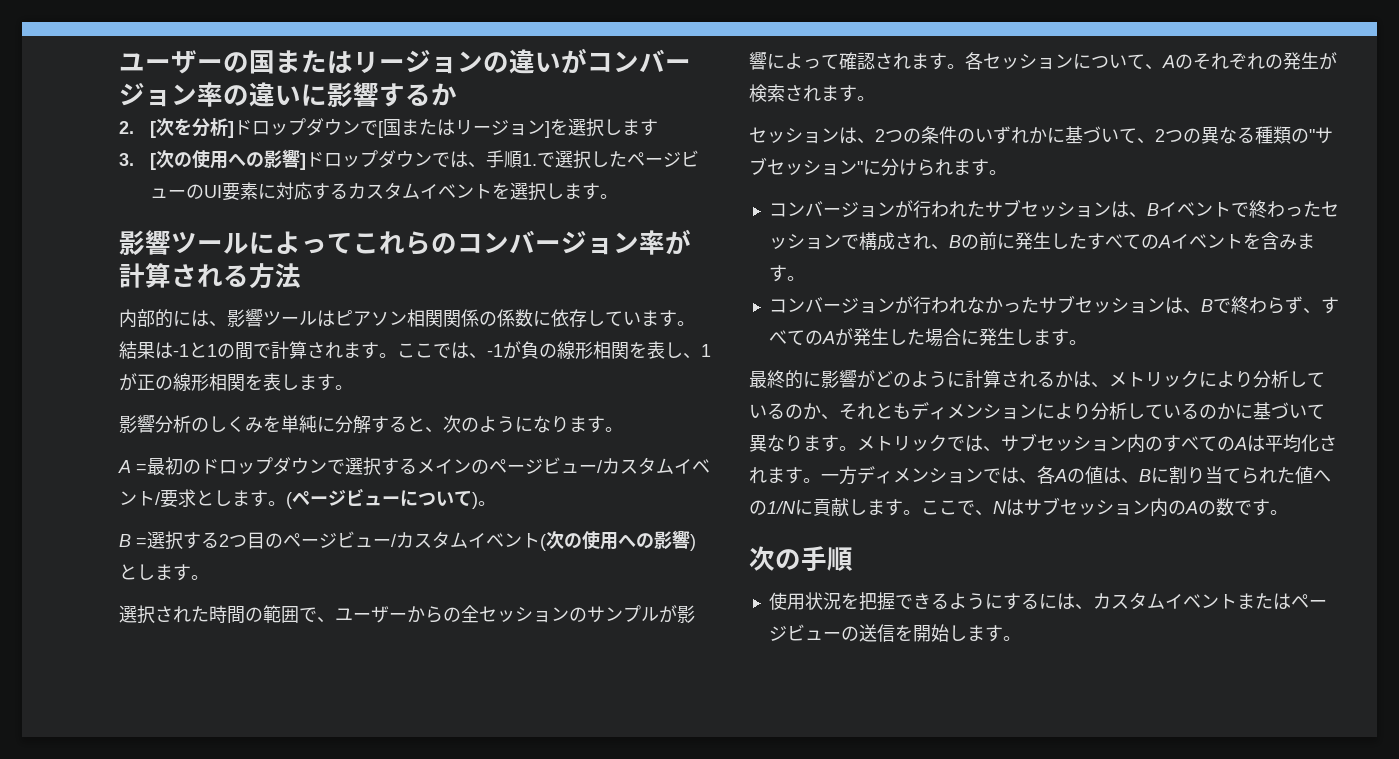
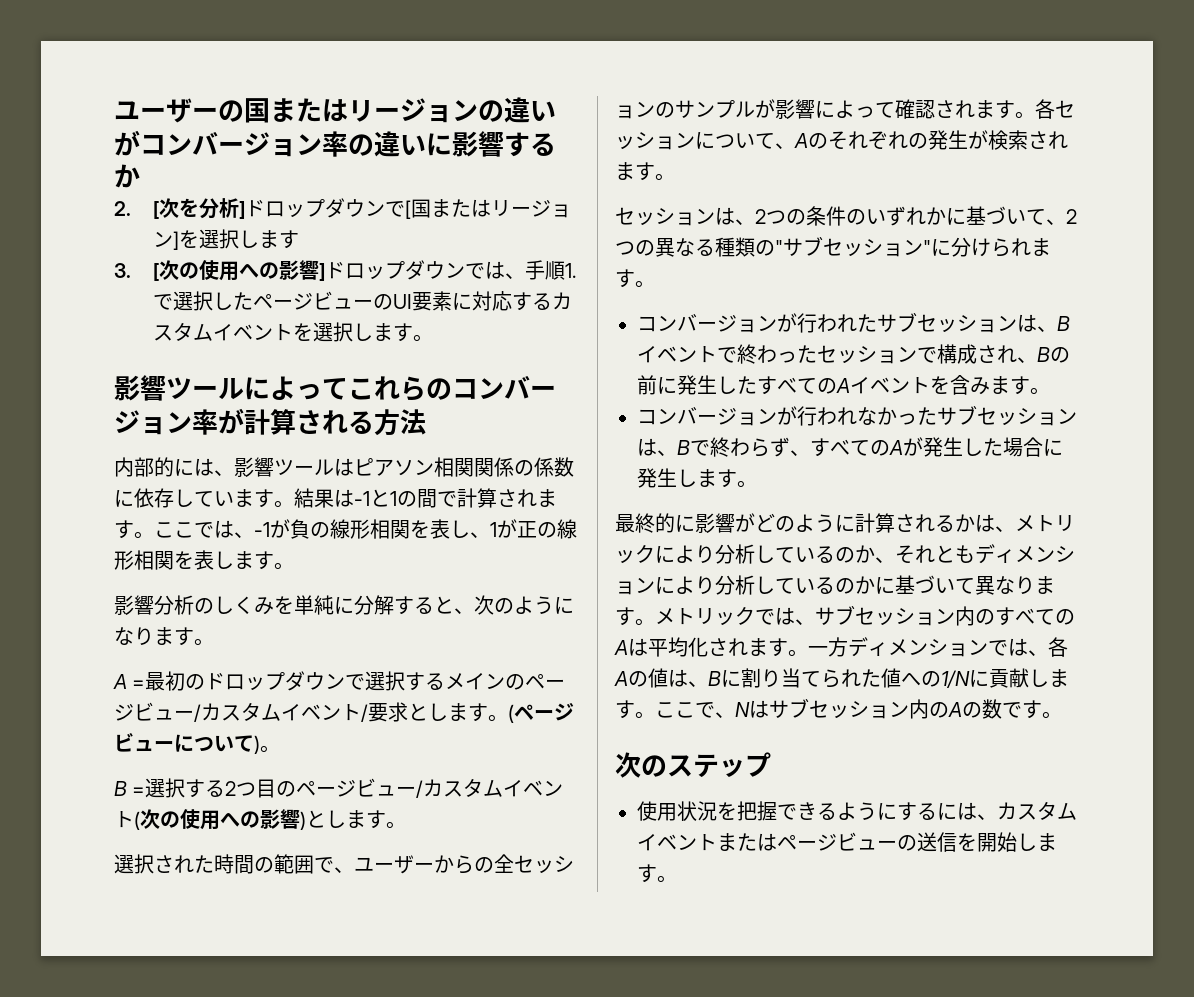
- 次の手順
+ 次のステップ

